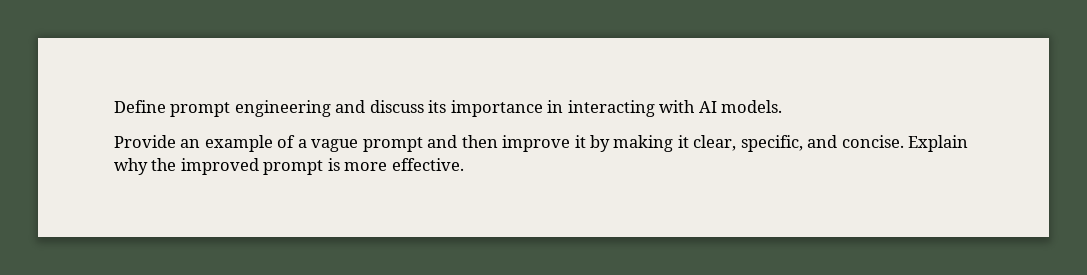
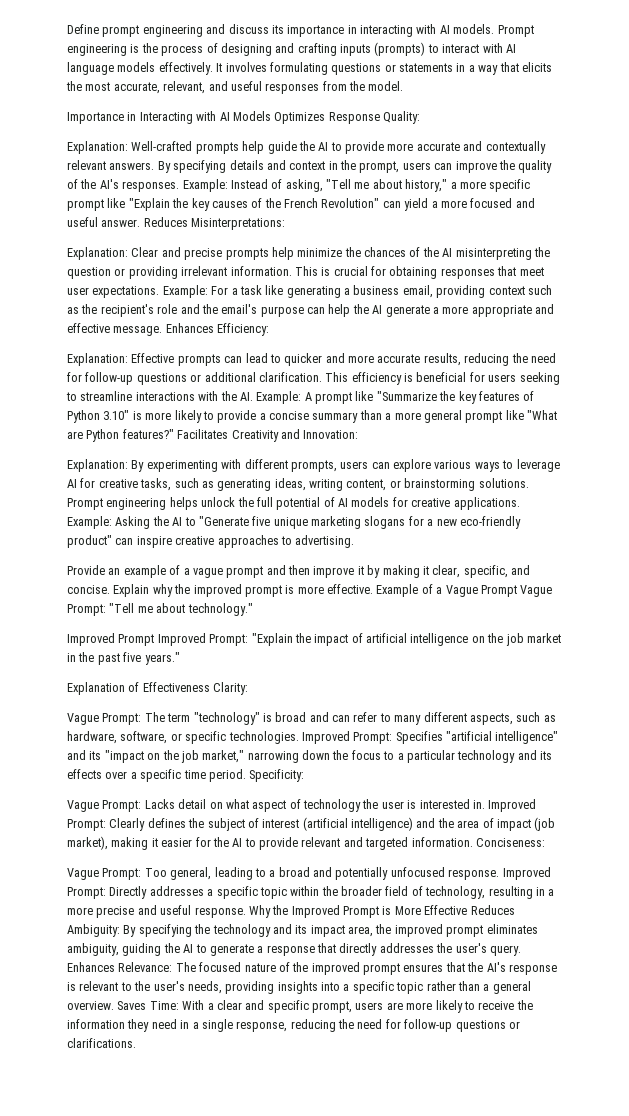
+ Prompt engineering is the process of designing and crafting inputs (prompts) to interact with AI language models effectively. It involves formulating questions or statements in a way that elicits the most accurate, relevant, and useful responses from the model.
+ Importance in Interacting with AI Models Optimizes Response Quality:
+ Explanation: Well-crafted prompts help guide the AI to provide more accurate and contextually relevant answers. By specifying details and context in the prompt, users can improve the quality of the AI's responses. Example: Instead of asking, "Tell me about history," a more specific prompt like "Explain the key causes of the French Revolution" can yield a more focused and useful answer. Reduces Misinterpretations:
+ Explanation: Clear and precise prompts help minimize the chances of the AI misinterpreting the question or providing irrelevant information. This is crucial for obtaining responses that meet user expectations. Example: For a task like generating a business email, providing context such as the recipient's role and the email's purpose can help the AI generate a more appropriate and effective message. Enhances Efficiency:
+ Explanation: Effective prompts can lead to quicker and more accurate results, reducing the need for follow-up questions or additional clarification. This efficiency is beneficial for users seeking to streamline interactions with the AI. Example: A prompt like "Summarize the key features of Python 3.10" is more likely to provide a concise summary than a more general prompt like "What are Python features?" Facilitates Creativity and Innovation:
+ Explanation: By experimenting with different prompts, users can explore various ways to leverage AI for creative tasks, such as generating ideas, writing content, or brainstorming solutions. Prompt engineering helps unlock the full potential of AI models for creative applications. Example: Asking the AI to "Generate five unique marketing slogans for a new eco-friendly product" can inspire creative approaches to advertising.
+ Example of a Vague Prompt Vague Prompt: "Tell me about technology."
+ Improved Prompt Improved Prompt: "Explain the impact of artificial intelligence on the job market in the past five years."
+ Explanation of Effectiveness Clarity:
+ Vague Prompt: The term "technology" is broad and can refer to many different aspects, such as hardware, software, or specific technologies. Improved Prompt: Specifies "artificial intelligence" and its "impact on the job market," narrowing down the focus to a particular technology and its effects over a specific time period. Specificity:
+ Vague Prompt: Lacks detail on what aspect of technology the user is interested in. Improved Prompt: Clearly defines the subject of interest (artificial intelligence) and the area of impact (job market), making it easier for the AI to provide relevant and targeted information. Conciseness:
+ Vague Prompt: Too general, leading to a broad and potentially unfocused response. Improved Prompt: Directly addresses a specific topic within the broader field of technology, resulting in a more precise and useful response. Why the Improved Prompt is More Effective Reduces Ambiguity: By specifying the technology and its impact area, the improved prompt eliminates ambiguity, guiding the AI to generate a response that directly addresses the user's query. Enhances Relevance: The focused nature of the improved prompt ensures that the AI's response is relevant to the user's needs, providing insights into a specific topic rather than a general overview. Saves Time: With a clear and specific prompt, users are more likely to receive the information they need in a single response, reducing the need for follow-up questions or clarifications.

